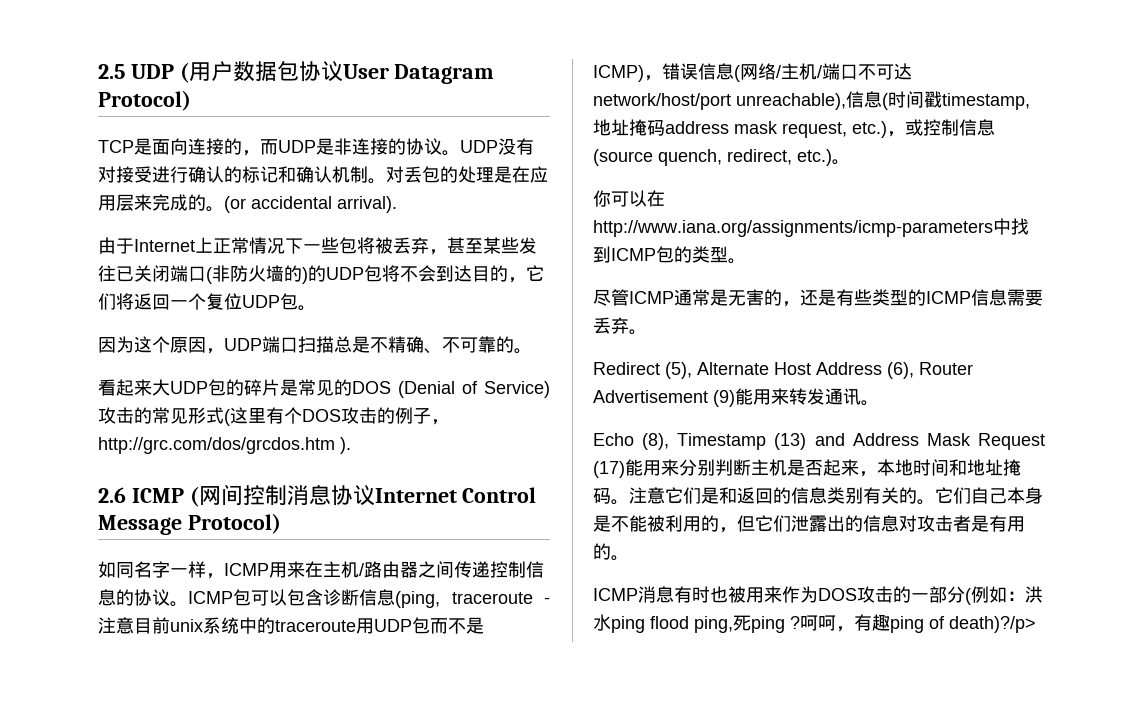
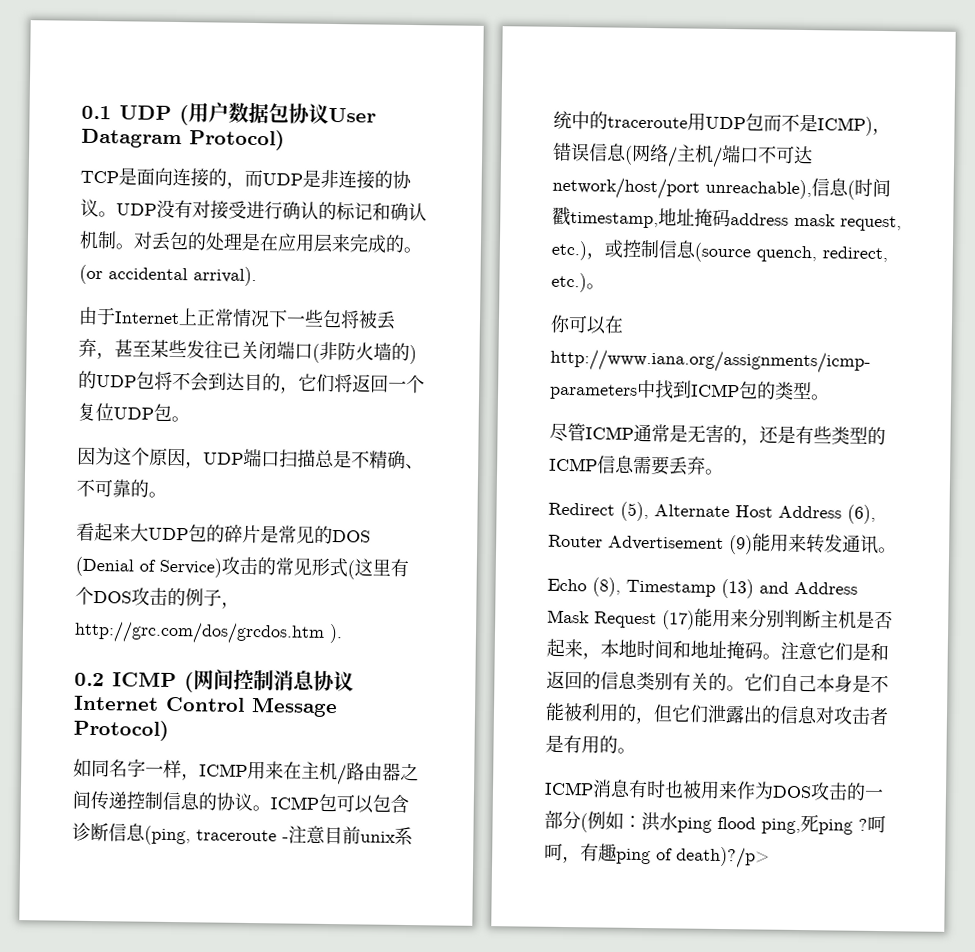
- 2.5 UDP (用户数据包协议User Datagram Protocol)
+ 0.1 UDP (用户数据包协议User Datagram Protocol)
- 2.6 ICMP (网间控制消息协议Internet Control Message Protocol)
+ 0.2 ICMP (网间控制消息协议Internet Control Message Protocol)

